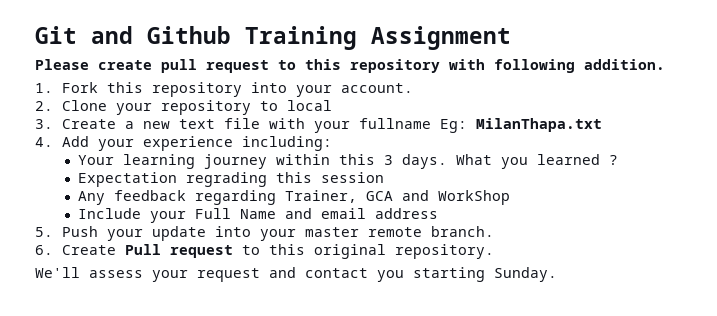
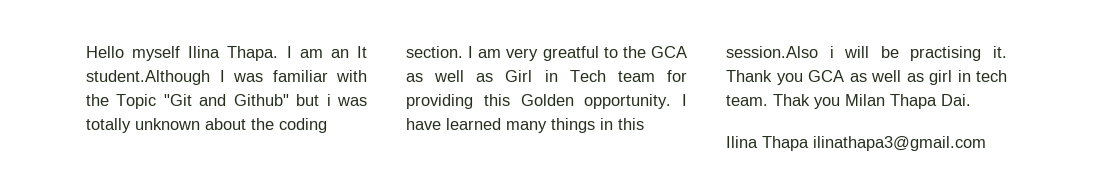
- Git and Github Training Assignment
- Please create pull request to this repository with following addition.
- 1. Fork this repository into your account.
- 2. Clone your repository to local
- 3. Create a new text file with your fullname Eg: MilanThapa.txt
- 4. Add your experience including:
- Your learning journey within this 3 days. What you learned ?
- Expectation regrading this session
- Any feedback regarding Trainer, GCA and WorkShop
- Include your Full Name and email address
- 5. Push your update into your master remote branch.
- 6. Create Pull request to this original repository.
- We'll assess your request and contact you starting Sunday.
+ Hello myself Ilina Thapa. I am an It student.Although I was familiar with the Topic "Git and Github" but i was totally unknown about the coding section. I am very greatful to the GCA as well as Girl in Tech team for providing this Golden opportunity. I have learned many things in this session.Also i will be practising it. Thank you GCA as well as girl in tech team. Thak you Milan Thapa Dai.
+ Ilina Thapa ilinathapa3@gmail.com

